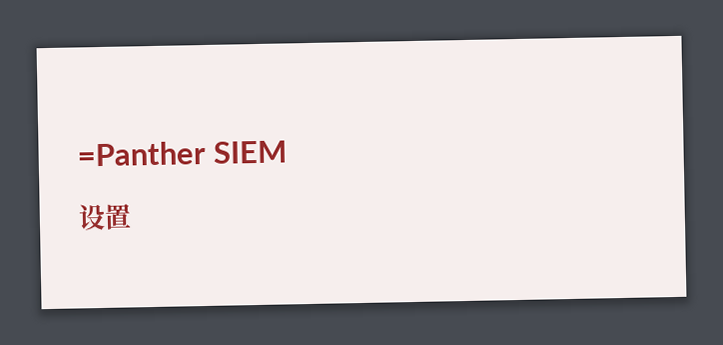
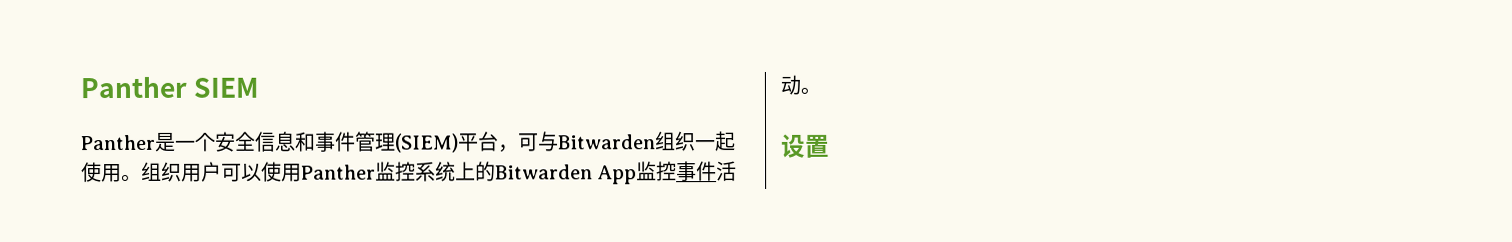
- =Panther SIEM
+ Panther SIEM
+ Panther是一个安全信息和事件管理(SIEM)平台，可与Bitwarden组织一起使用。组织用户可以使用Panther监控系统上的Bitwarden App监控事件活动。

